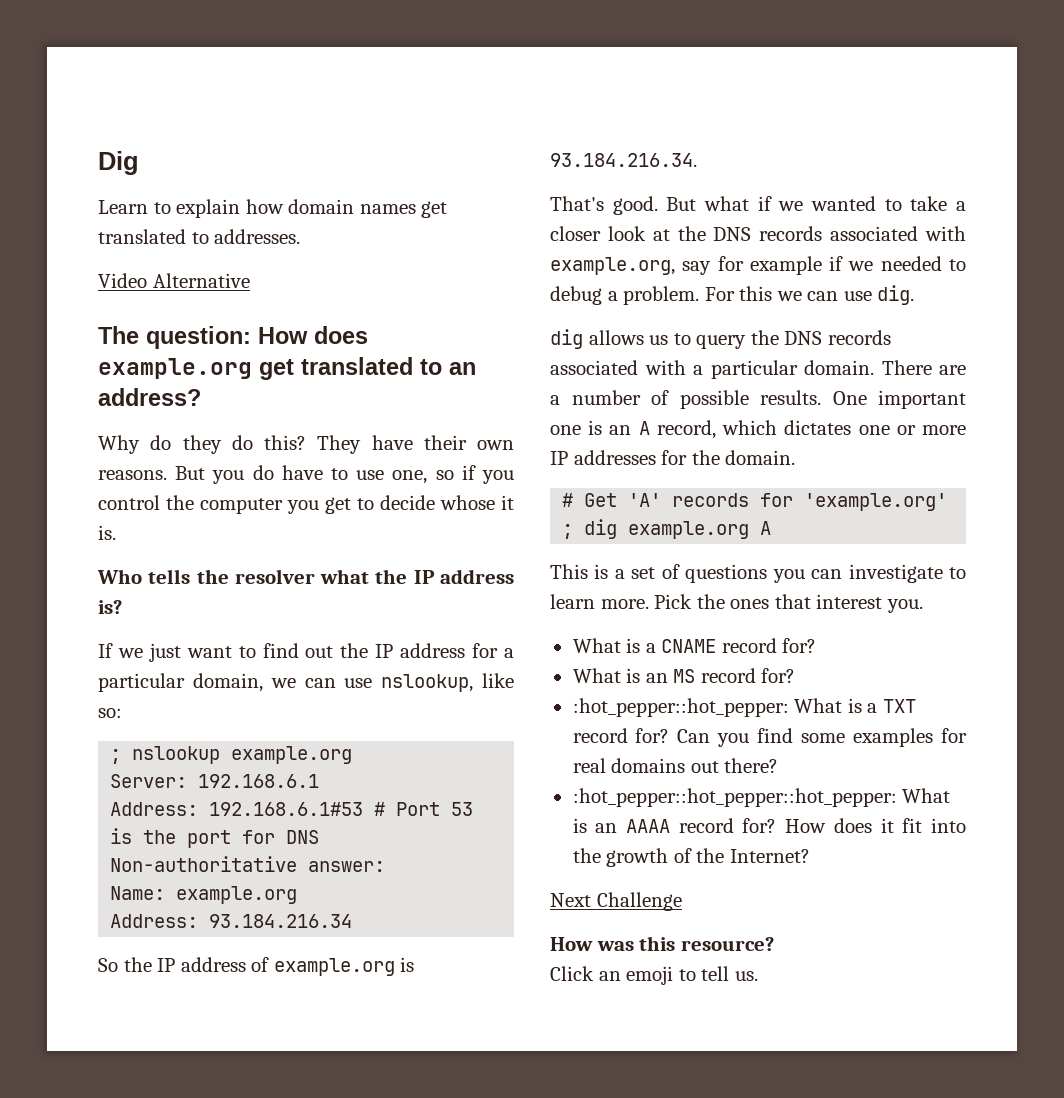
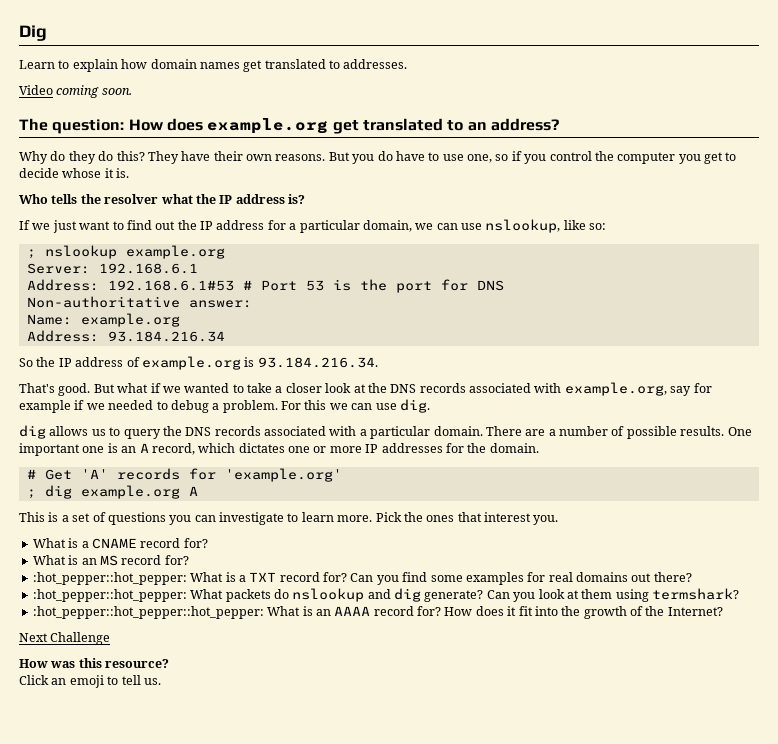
- Video Alternative
+ Video coming soon.
+ :hot_pepper::hot_pepper: What packets do nslookup and dig generate? Can you look at them using termshark?

